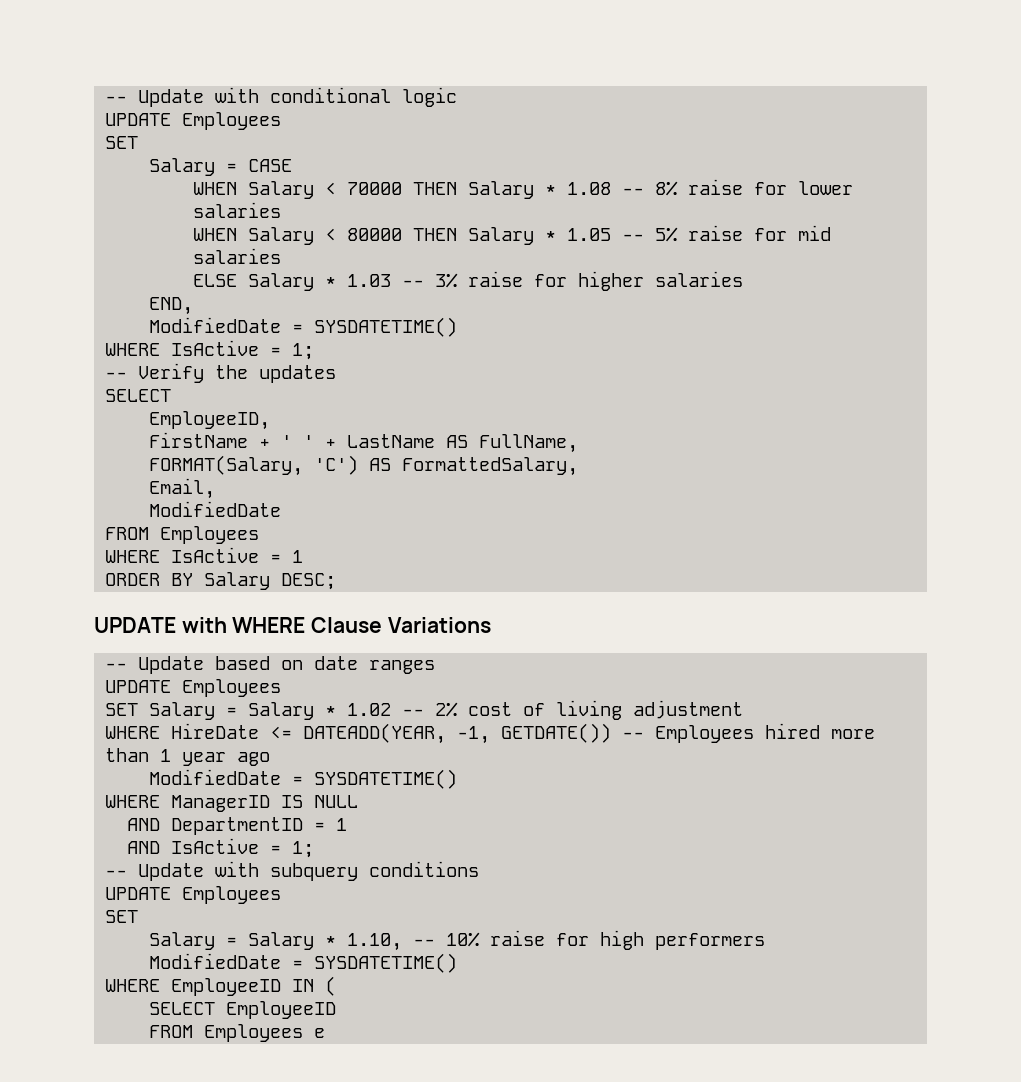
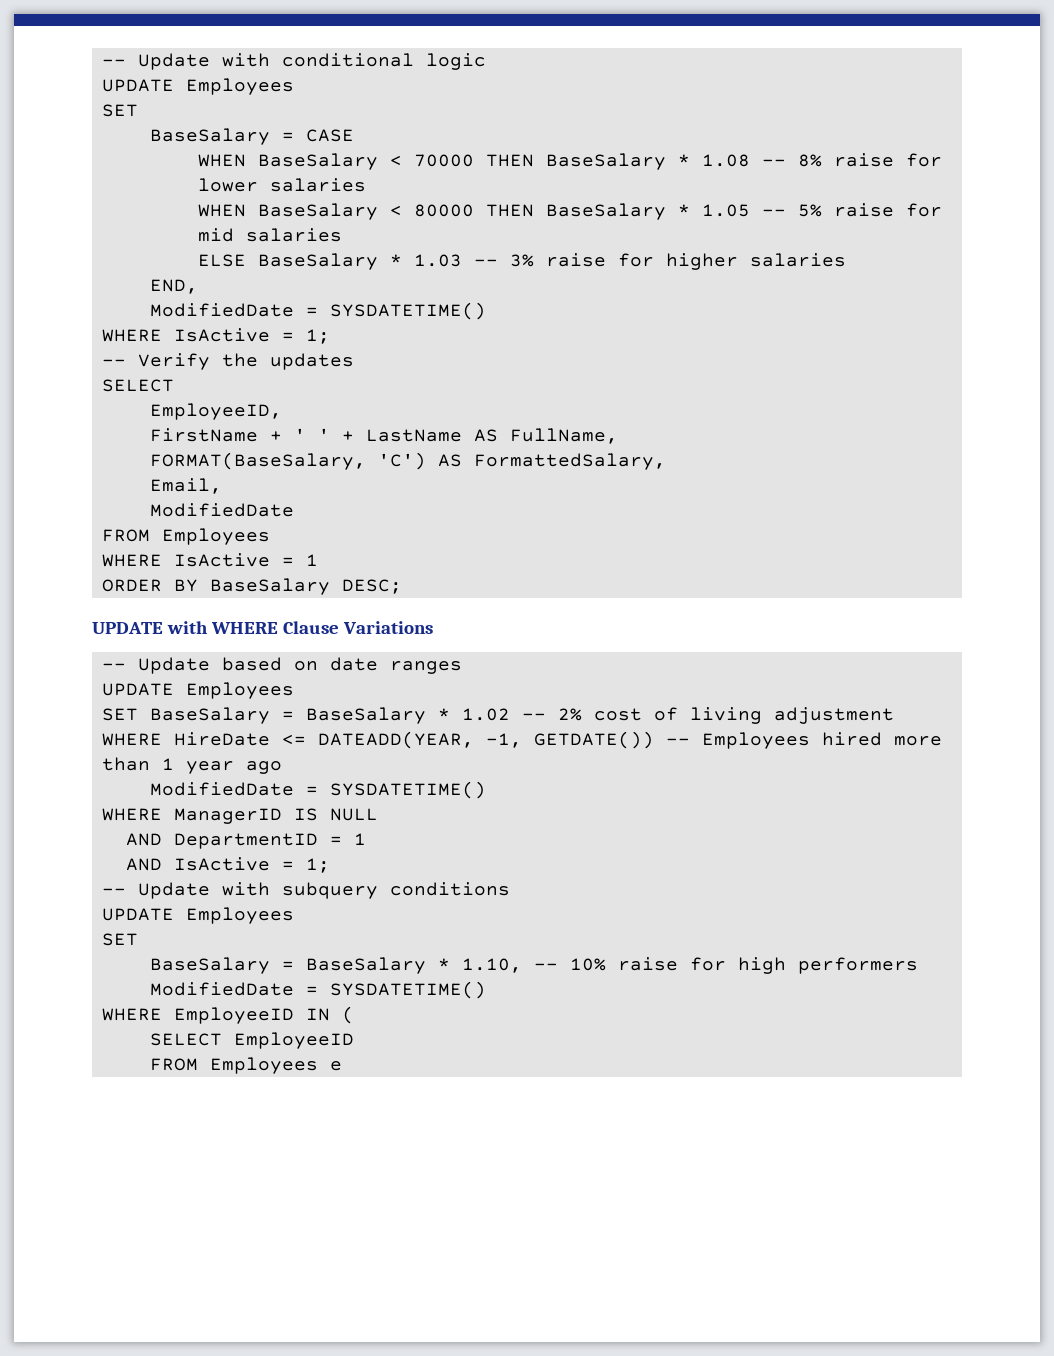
- Salary = CASE
+ BaseSalary = CASE
- WHEN Salary < 70000 THEN Salary * 1.08 -- 8% raise for lower salaries
+ WHEN BaseSalary < 70000 THEN BaseSalary * 1.08 -- 8% raise for lower salaries
- WHEN Salary < 80000 THEN Salary * 1.05 -- 5% raise for mid salaries
+ WHEN BaseSalary < 80000 THEN BaseSalary * 1.05 -- 5% raise for mid salaries
- ELSE Salary * 1.03 -- 3% raise for higher salaries
+ ELSE BaseSalary * 1.03 -- 3% raise for higher salaries
- FORMAT(Salary, 'C') AS FormattedSalary,
+ FORMAT(BaseSalary, 'C') AS FormattedSalary,
- ORDER BY Salary DESC;
+ ORDER BY BaseSalary DESC;
- SET Salary = Salary * 1.02 -- 2% cost of living adjustment
+ SET BaseSalary = BaseSalary * 1.02 -- 2% cost of living adjustment
- Salary = Salary * 1.10, -- 10% raise for high performers
+ BaseSalary = BaseSalary * 1.10, -- 10% raise for high performers

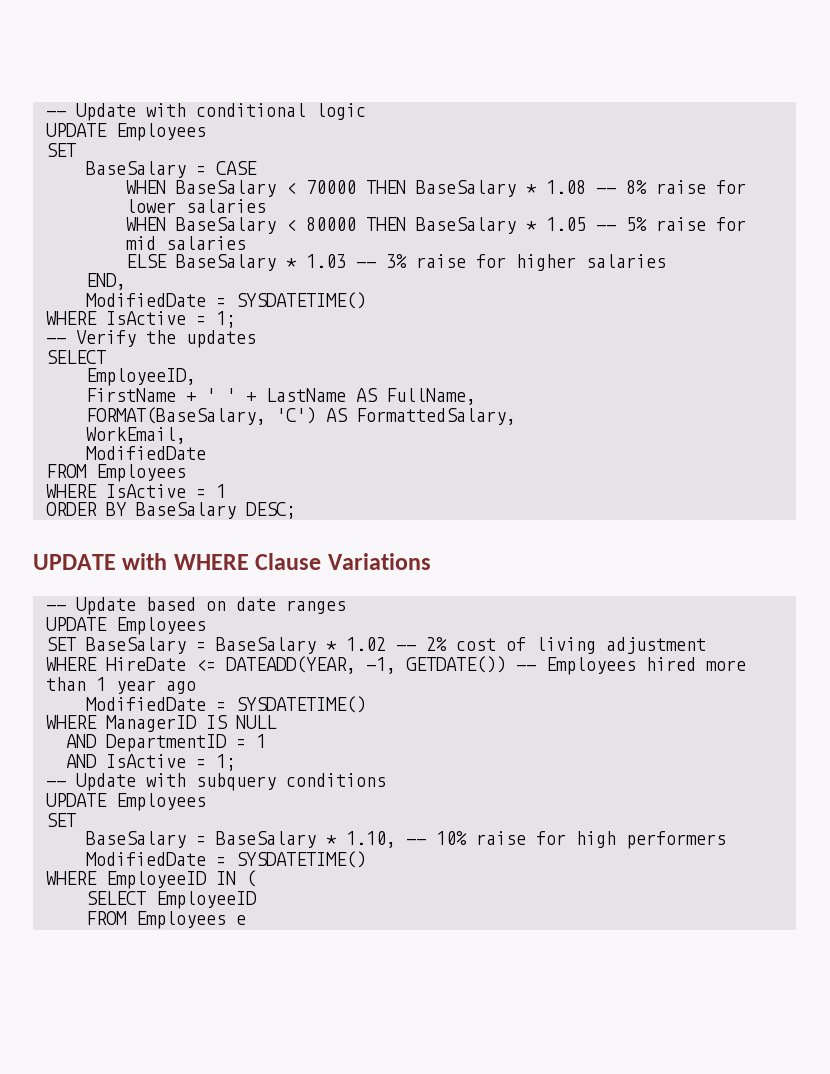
- Email,
+ WorkEmail,

